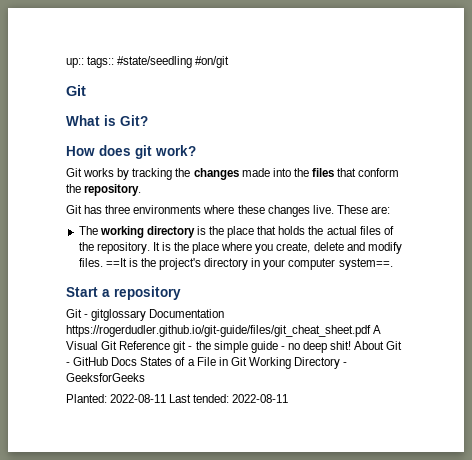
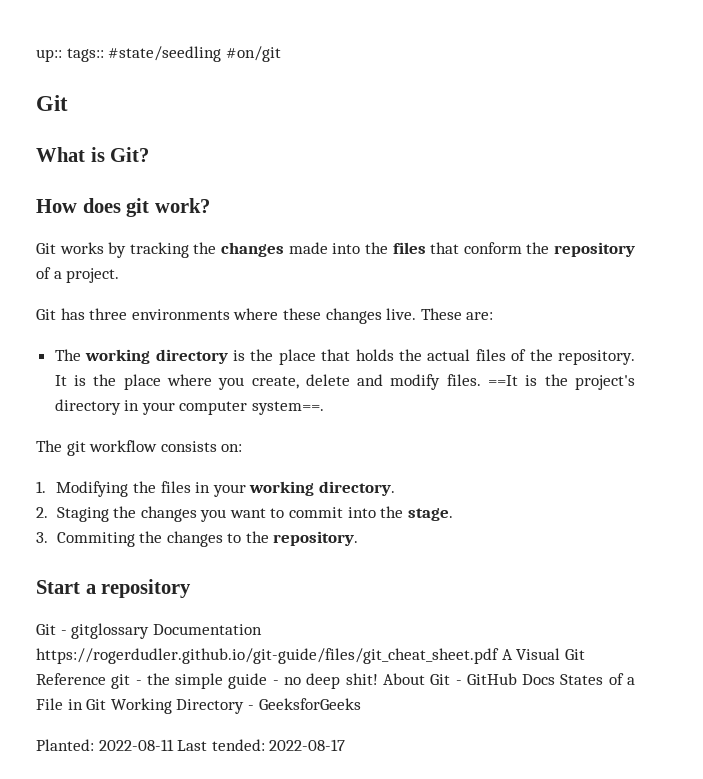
- Git works by tracking the changes made into the files that conform the repository.
+ Git works by tracking the changes made into the files that conform the repository of a project.
+ The git workflow consists on:
+ 1. Modifying the files in your working directory.
+ 2. Staging the changes you want to commit into the stage.
+ 3. Commiting the changes to the repository.
- Planted: 2022-08-11 Last tended: 2022-08-11
+ Planted: 2022-08-11 Last tended: 2022-08-17

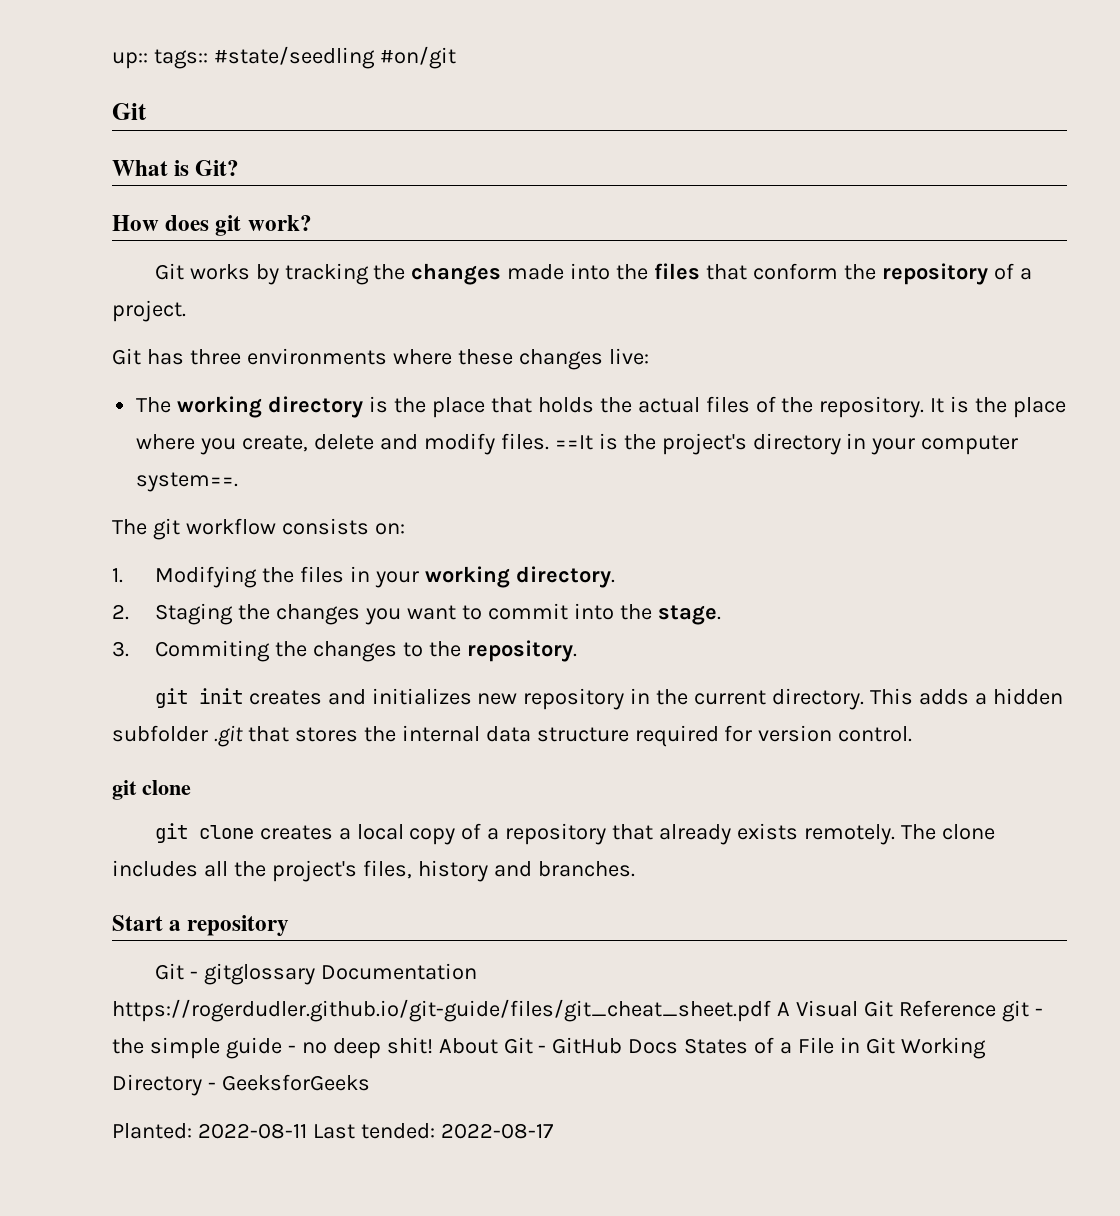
- Git has three environments where these changes live. These are:
+ Git has three environments where these changes live:
+ git init creates and initializes new repository in the current directory. This adds a hidden subfolder .git that stores the internal data structure required for version control.
+ git clone
+ git clone creates a local copy of a repository that already exists remotely. The clone includes all the project's files, history and branches.

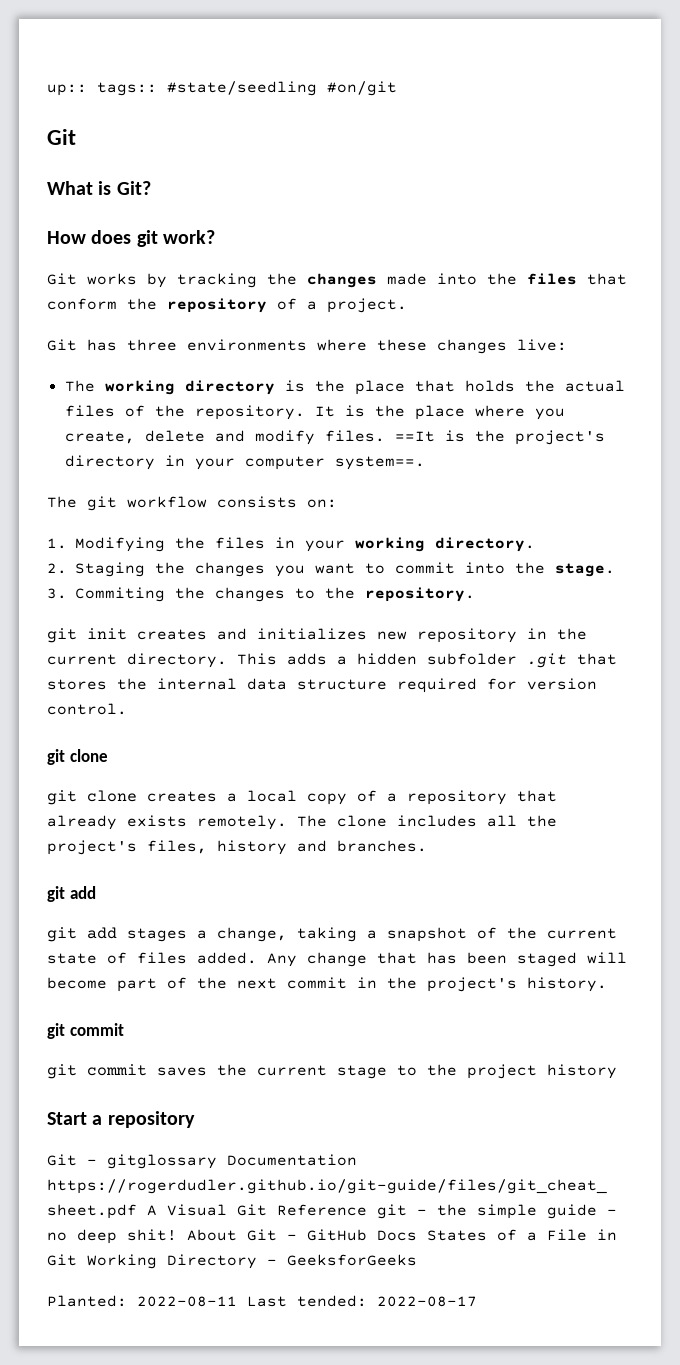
  The clone includes all the project's files, history and branches.
+ git add
+ git add stages a change, taking a snapshot of the current state of files added. Any change that has been staged will become part of the next commit in the project's history.
+ git commit
+ git commit saves the current stage to the project history

